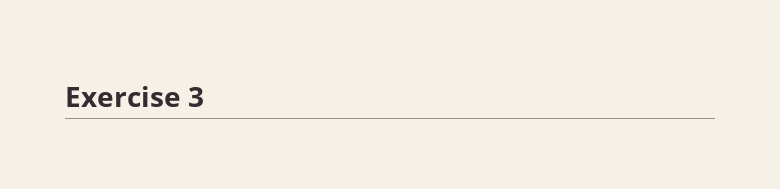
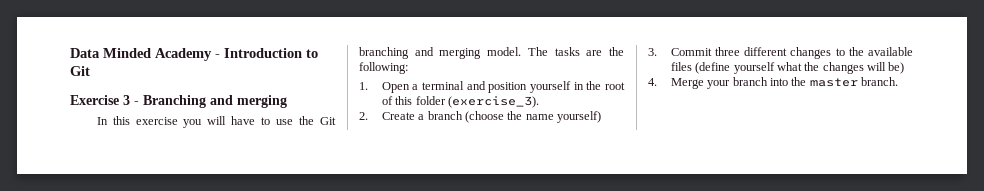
- Exercise 3
+ Data Minded Academy - Introduction to Git
+ Exercise 3 - Branching and merging
+ In this exercise you will have to use the Git branching and merging model. The tasks are the following:
+ 1. Open a terminal and position yourself in the root of this folder (exercise_3).
+ 2. Create a branch (choose the name yourself)
+ 3. Commit three different changes to the available files (define yourself what the changes will be)
+ 4. Merge your branch into the master branch.

